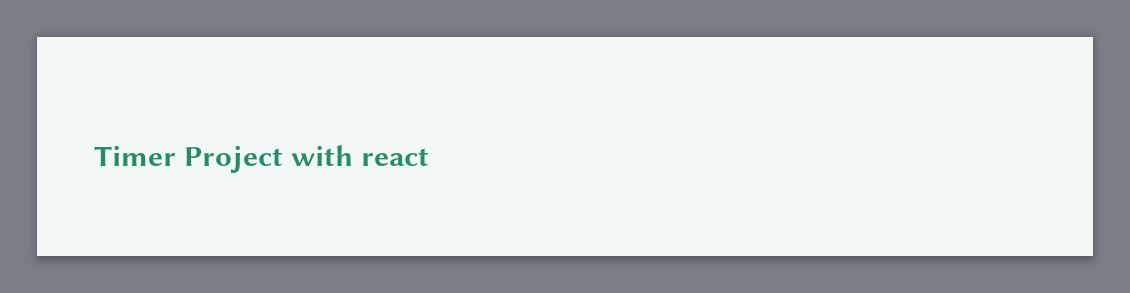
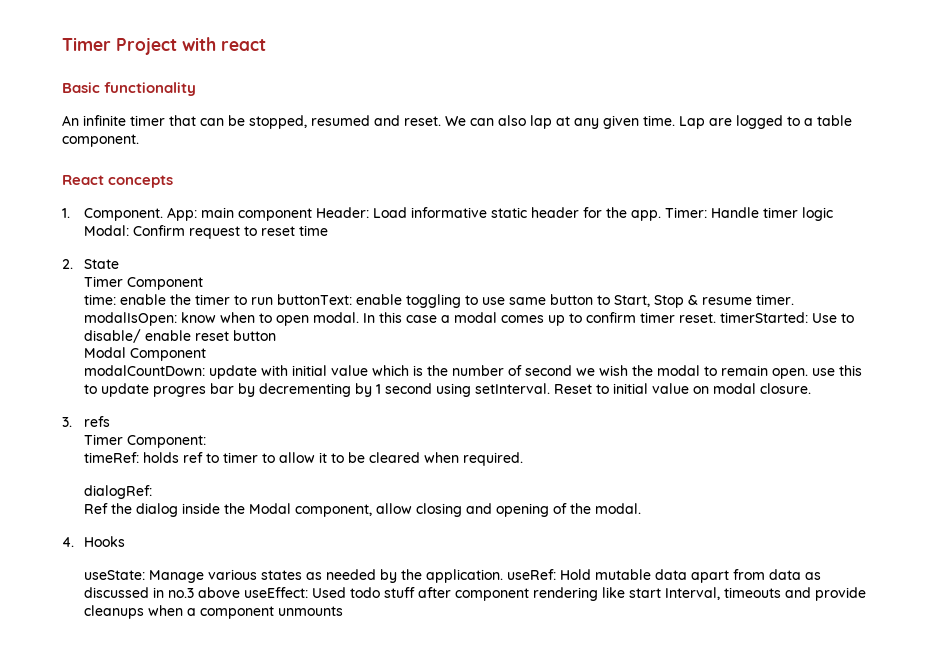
+ Basic functionality
+ An infinite timer that can be stopped, resumed and reset. We can also lap at any given time. Lap are logged to a table component.
+ React concepts
+ 1. Component. App: main component Header: Load informative static header for the app. Timer: Handle timer logic Modal: Confirm request to reset time
+ 2. State
+ Timer Component
+ time: enable the timer to run buttonText: enable toggling to use same button to Start, Stop & resume timer. modalIsOpen: know when to open modal. In this case a modal comes up to confirm timer reset. timerStarted: Use to disable/ enable reset button
+ Modal Component
+ modalCountDown: update with initial value which is the number of second we wish the modal to remain open. use this to update progres bar by decrementing by 1 second using setInterval. Reset to initial value on modal closure.
+ 3. refs
+ Timer Component:
+ timeRef: holds ref to timer to allow it to be cleared when required.
+ dialogRef:
+ Ref the dialog inside the Modal component, allow closing and opening of the modal.
+ 4. Hooks
+ useState: Manage various states as needed by the application. useRef: Hold mutable data apart from data as discussed in no.3 above useEffect: Used todo stuff after component rendering like start Interval, timeouts and provide cleanups when a component unmounts

